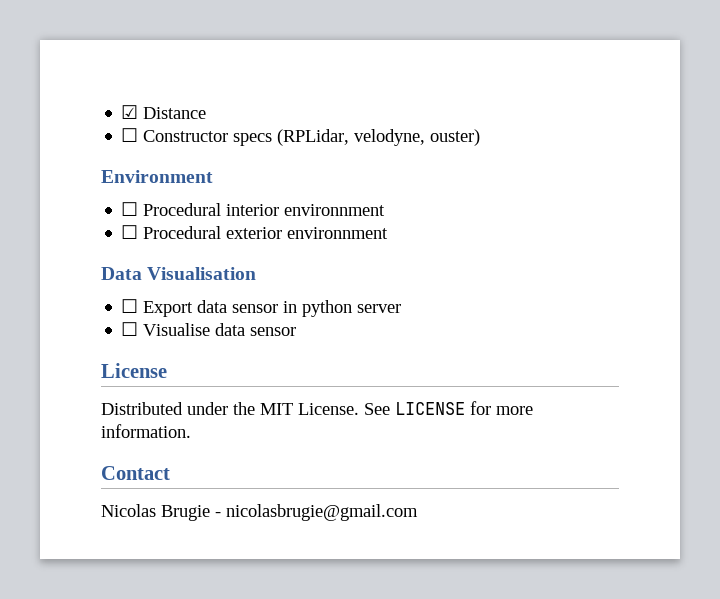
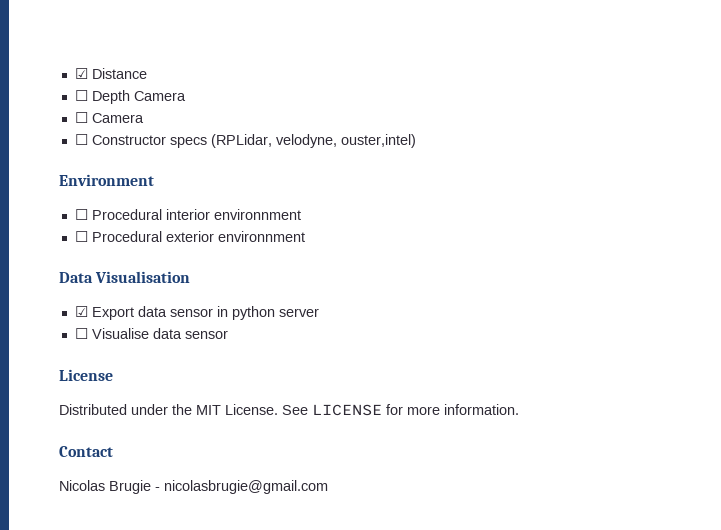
+ ☐ Depth Camera
+ ☐ Camera
- ☐ Constructor specs (RPLidar, velodyne, ouster)
+ ☐ Constructor specs (RPLidar, velodyne, ouster,intel)
- ☐ Export data sensor in python server
+ ☑ Export data sensor in python server

